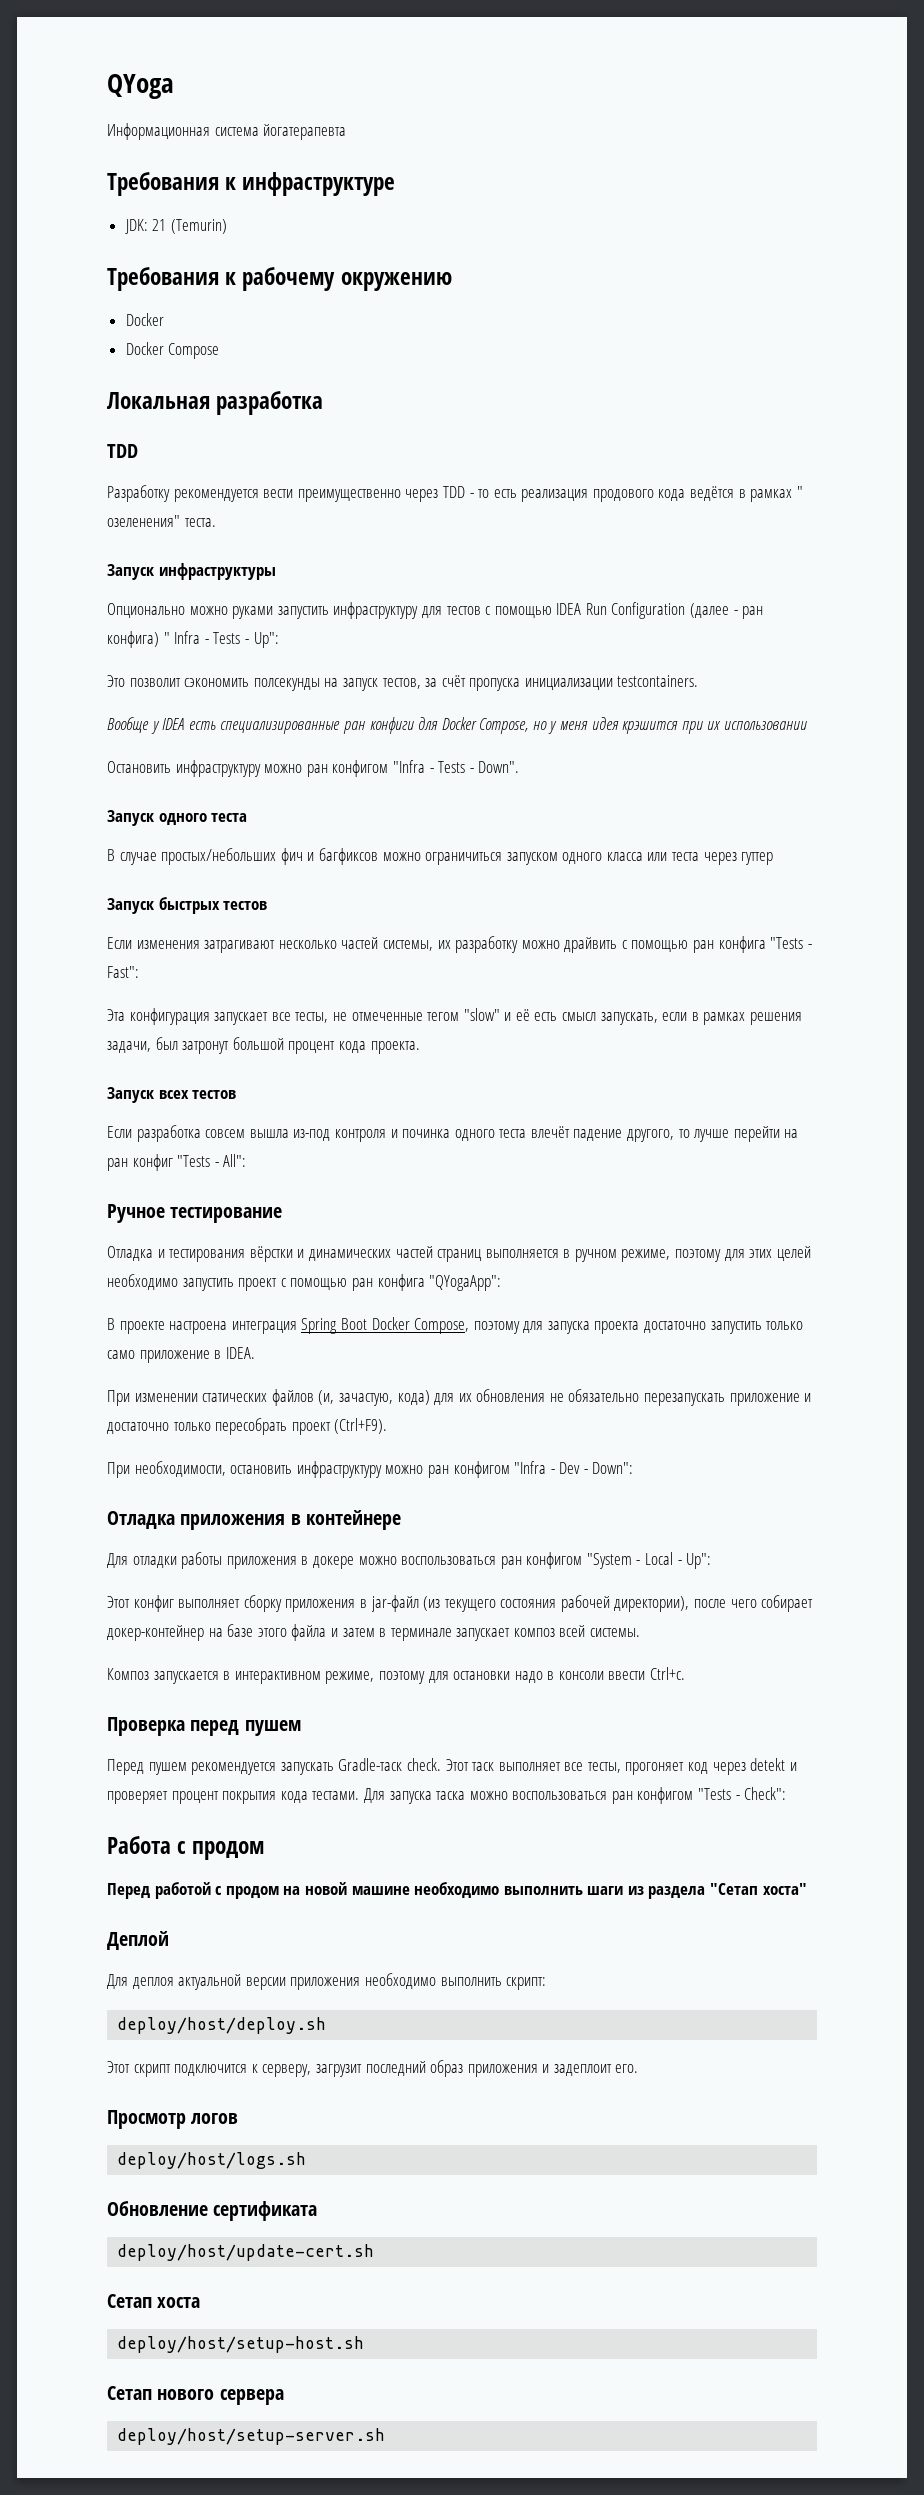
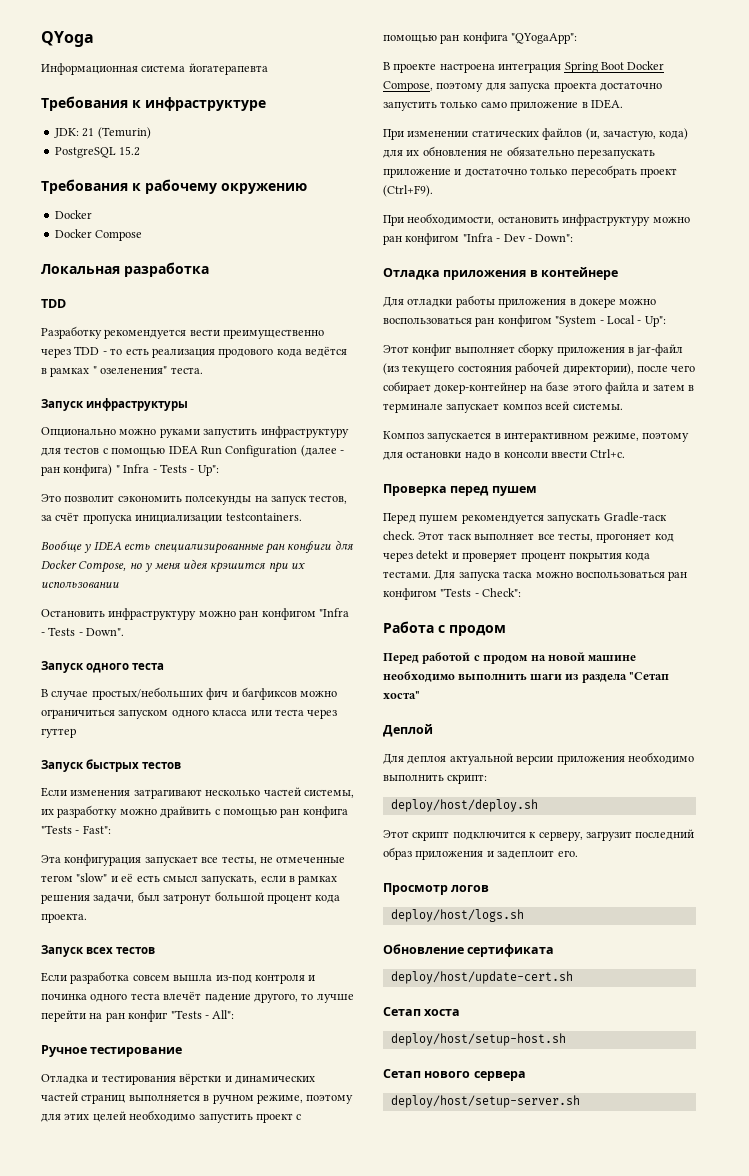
+ PostgreSQL 15.2

